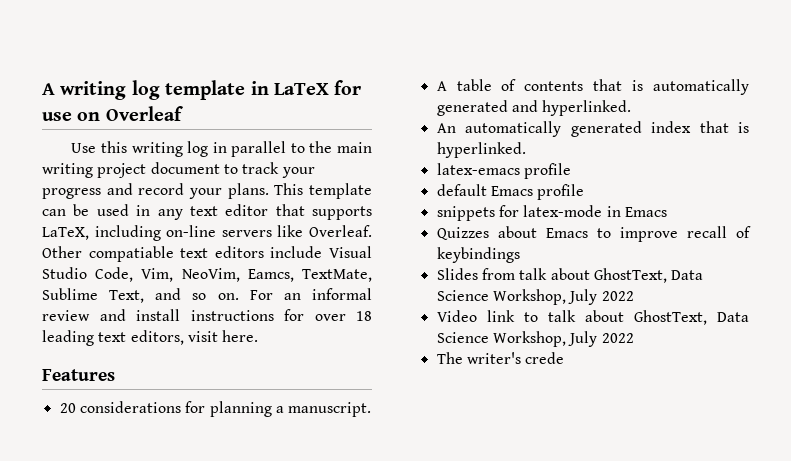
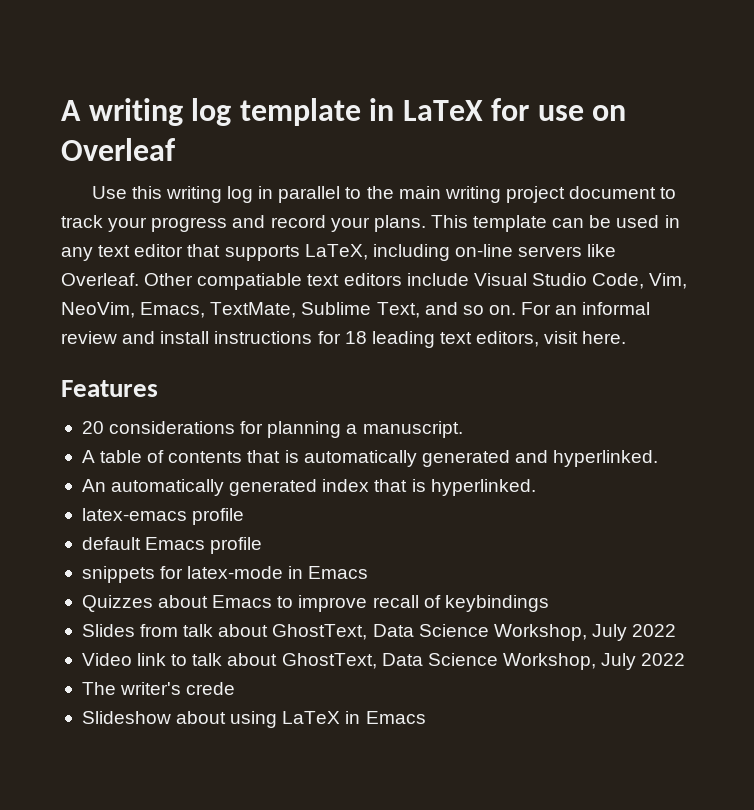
- Other compatiable text editors include Visual Studio Code, Vim, NeoVim, Eamcs, TextMate, Sublime Text, and so on.
+ Other compatiable text editors include Visual Studio Code, Vim, NeoVim, Emacs, TextMate, Sublime Text, and so on.
- For an informal review and install instructions for over 18 leading text editors, visit here.
+ For an informal review and install instructions for 18 leading text editors, visit here.
+ Slideshow about using LaTeX in Emacs

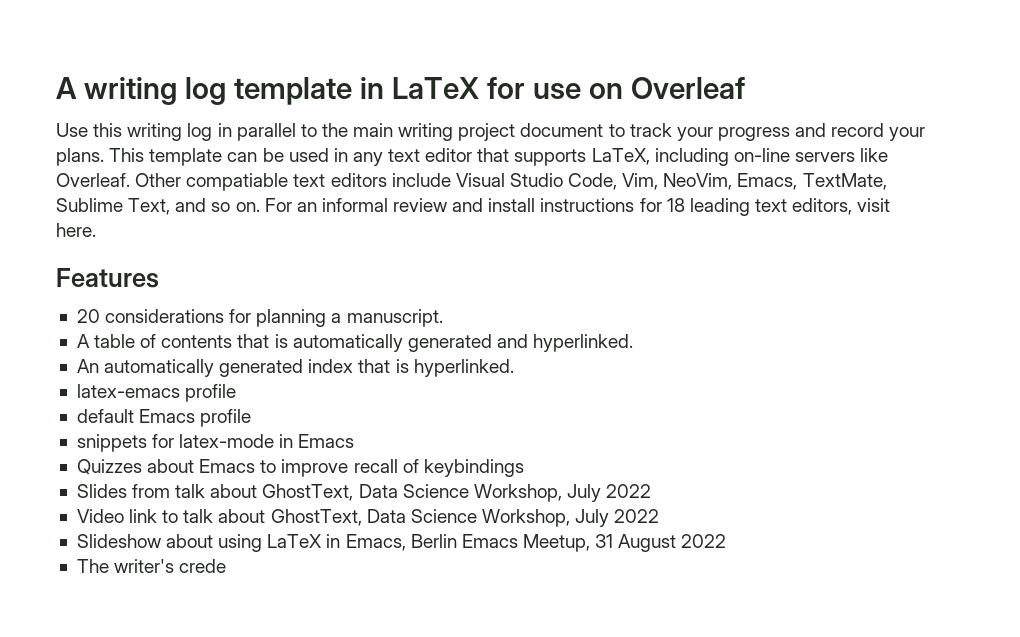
- The writer's crede
- Slideshow about using LaTeX in Emacs
+ Slideshow about using LaTeX in Emacs, Berlin Emacs Meetup, 31 August 2022
+ The writer's crede

